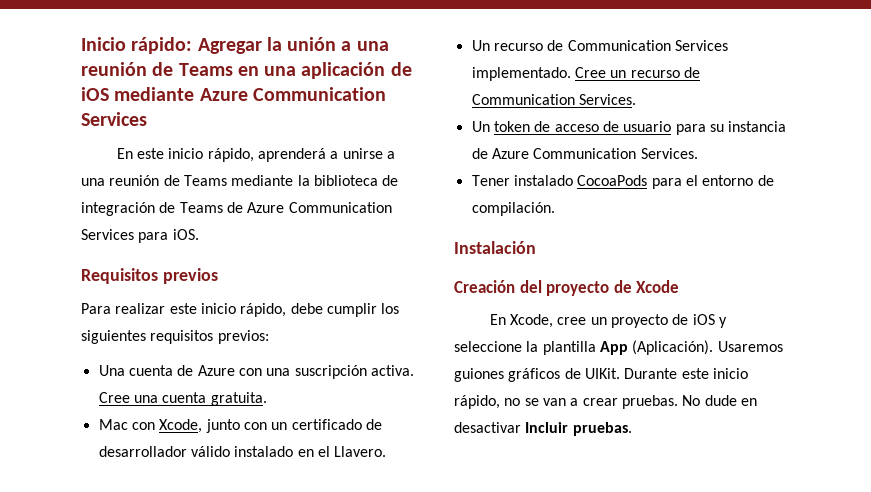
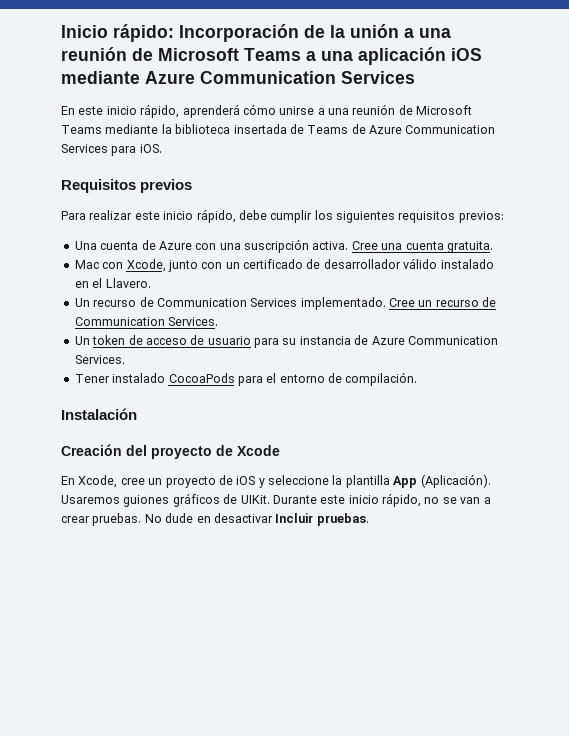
- Inicio rápido: Agregar la unión a una reunión de Teams en una aplicación de iOS mediante Azure Communication Services
+ Inicio rápido: Incorporación de la unión a una reunión de Microsoft Teams a una aplicación iOS mediante Azure Communication Services
- En este inicio rápido, aprenderá a unirse a una reunión de Teams mediante la biblioteca de integración de Teams de Azure Communication Services para iOS.
+ En este inicio rápido, aprenderá cómo unirse a una reunión de Microsoft Teams mediante la biblioteca insertada de Teams de Azure Communication Services para iOS.

